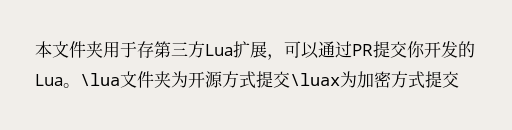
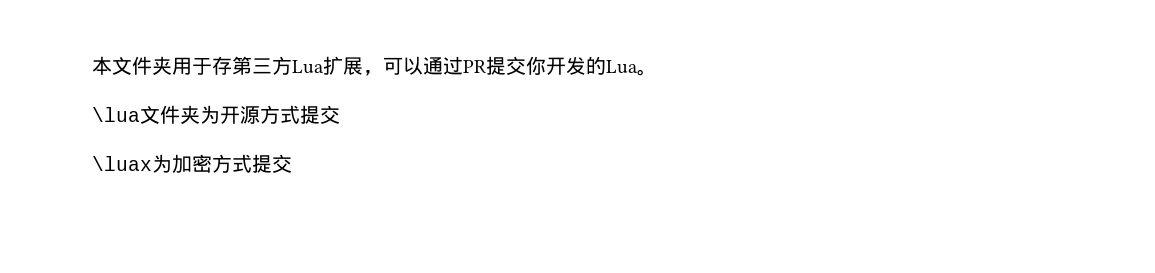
- 本文件夹用于存第三方Lua扩展，可以通过PR提交你开发的Lua。\lua文件夹为开源方式提交\luax为加密方式提交
+ 本文件夹用于存第三方Lua扩展，可以通过PR提交你开发的Lua。
+ \lua文件夹为开源方式提交
+ \luax为加密方式提交

